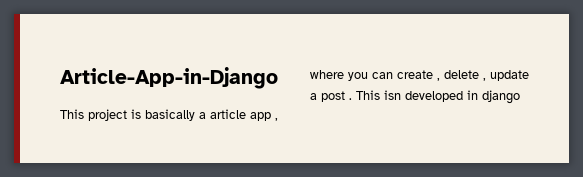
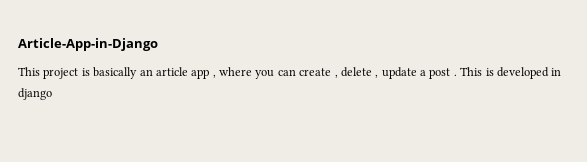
- This project is basically a article app , where you can create , delete , update a post .
+ This project is basically an article app , where you can create , delete , update a post .
- This isn developed in django
+ This is developed in django

